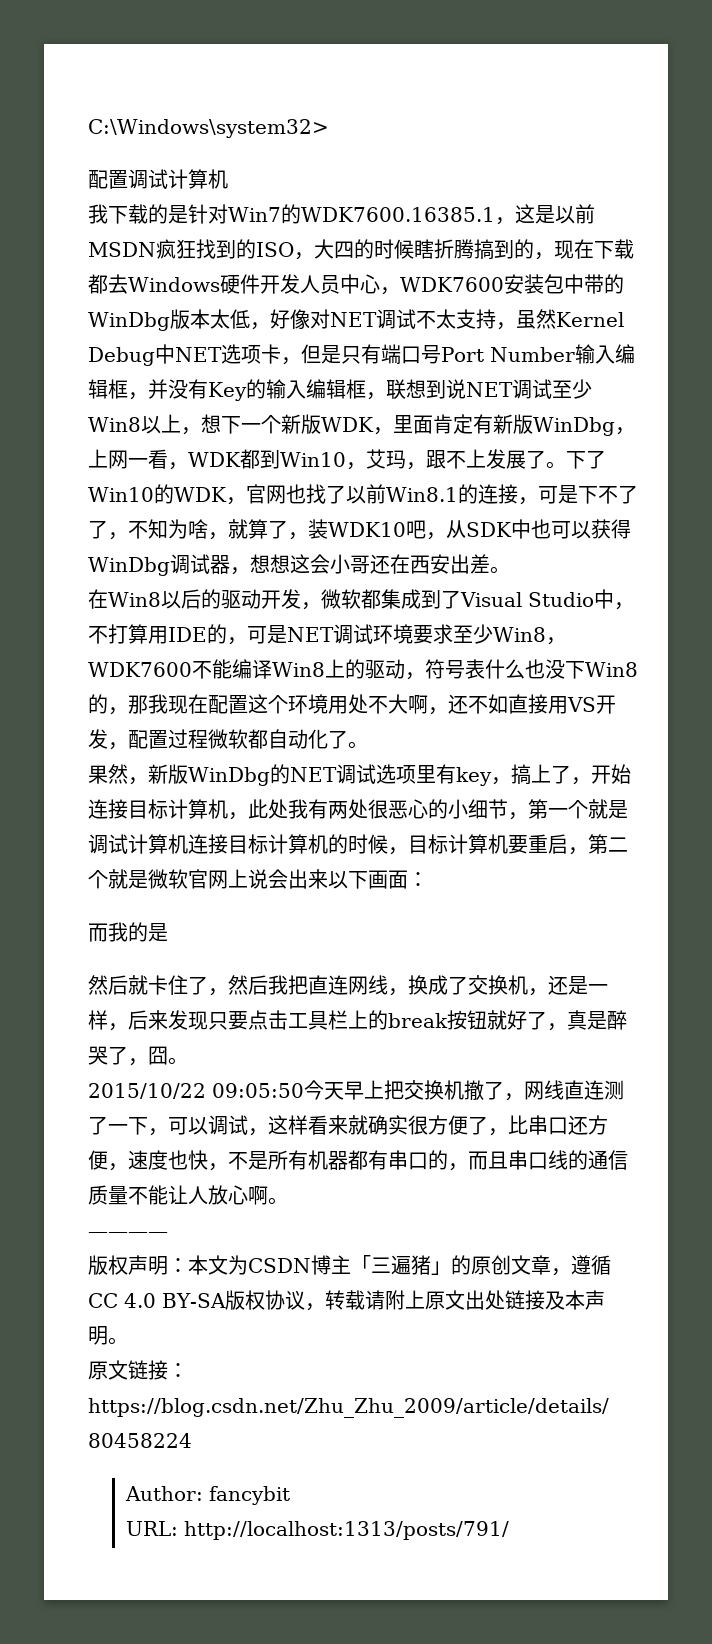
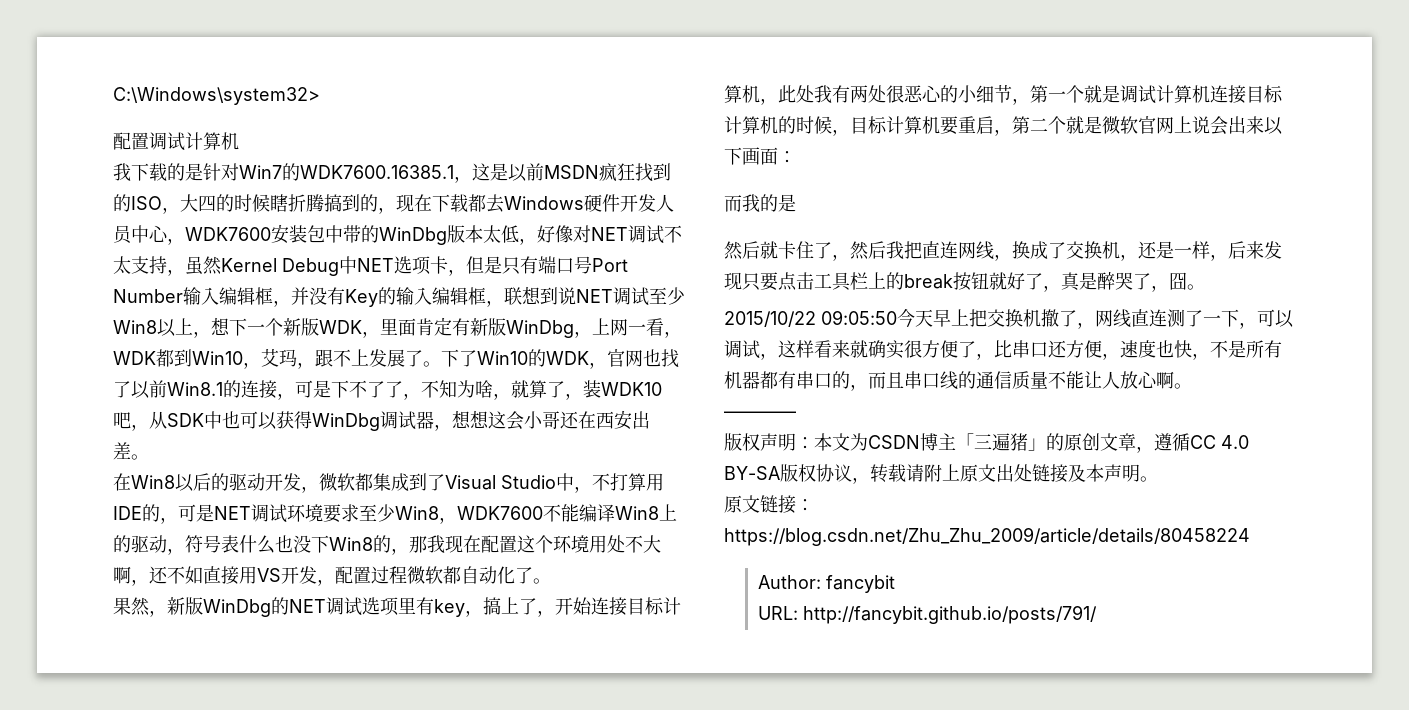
- URL: http://localhost:1313/posts/791/
+ URL: http://fancybit.github.io/posts/791/

